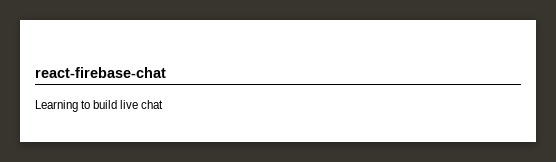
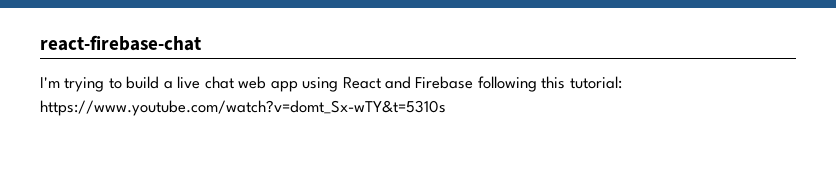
- Learning to build live chat
+ I'm trying to build a live chat web app using React and Firebase following this tutorial: https://www.youtube.com/watch?v=domt_Sx-wTY&t=5310s

